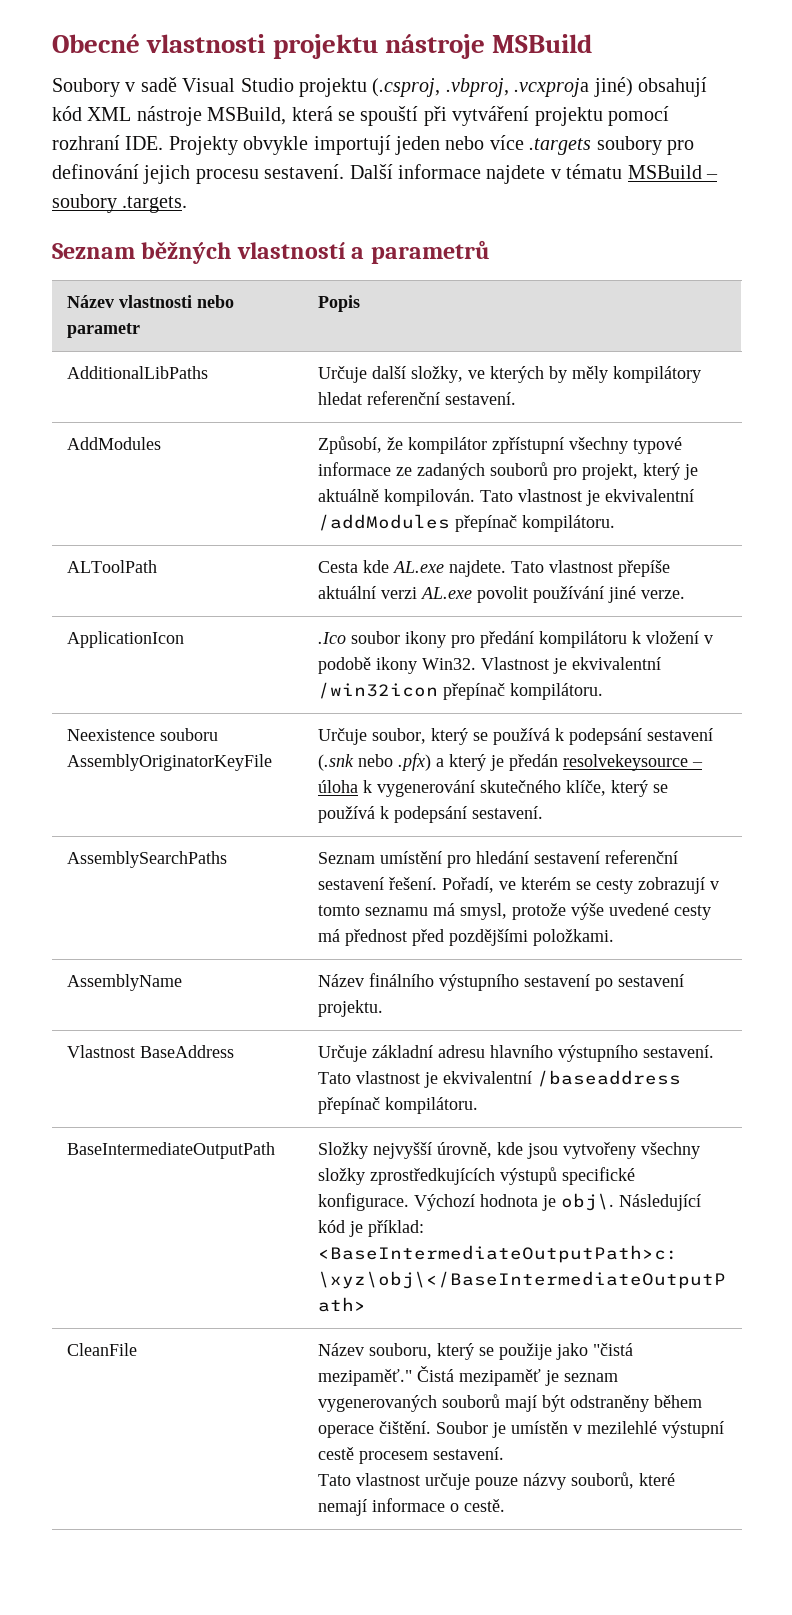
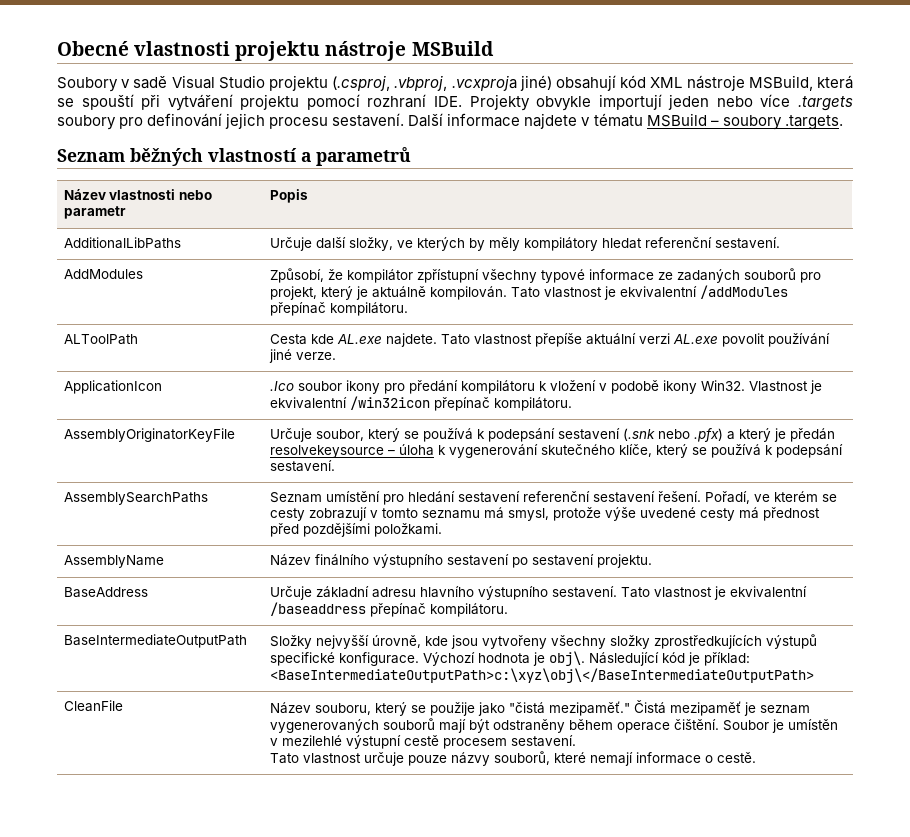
- Neexistence souboru AssemblyOriginatorKeyFile | Určuje soubor, který se používá k podepsání sestavení (.snk nebo .pfx) a který je předán resolvekeysource – úloha k vygenerování skutečného klíče, který se používá k podepsání sestavení.
+ AssemblyOriginatorKeyFile | Určuje soubor, který se používá k podepsání sestavení (.snk nebo .pfx) a který je předán resolvekeysource – úloha k vygenerování skutečného klíče, který se používá k podepsání sestavení.
- Vlastnost BaseAddress | Určuje základní adresu hlavního výstupního sestavení. Tato vlastnost je ekvivalentní /baseaddress přepínač kompilátoru.
+ BaseAddress | Určuje základní adresu hlavního výstupního sestavení. Tato vlastnost je ekvivalentní /baseaddress přepínač kompilátoru.

